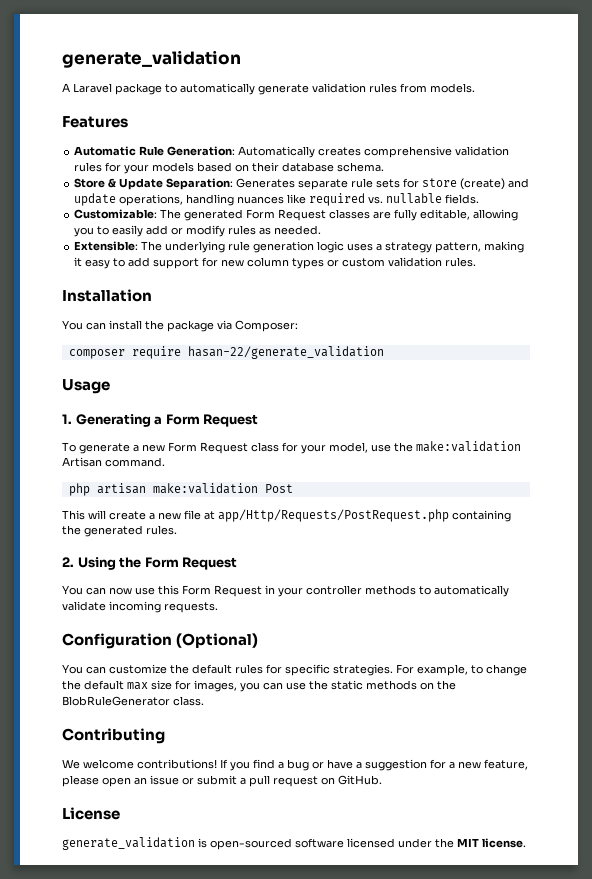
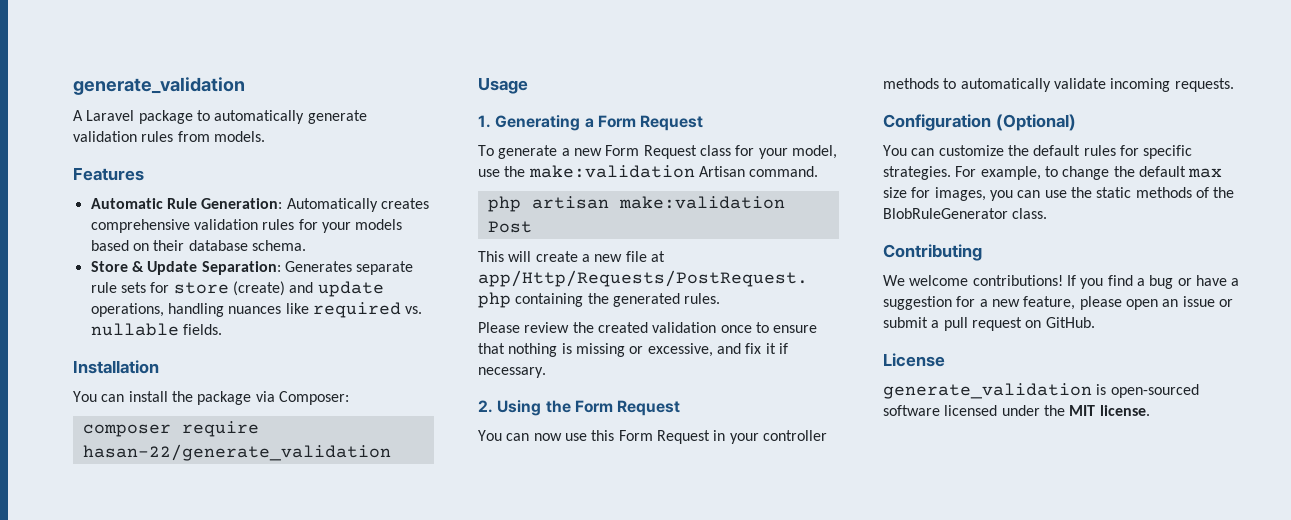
- Customizable: The generated Form Request classes are fully editable, allowing you to easily add or modify rules as needed.
- Extensible: The underlying rule generation logic uses a strategy pattern, making it easy to add support for new column types or custom validation rules.
+ Please review the created validation once to ensure that nothing is missing or excessive, and fix it if necessary.
- For example, to change the default max size for images, you can use the static methods on the BlobRuleGenerator class.
+ For example, to change the default max size for images, you can use the static methods of the BlobRuleGenerator class.

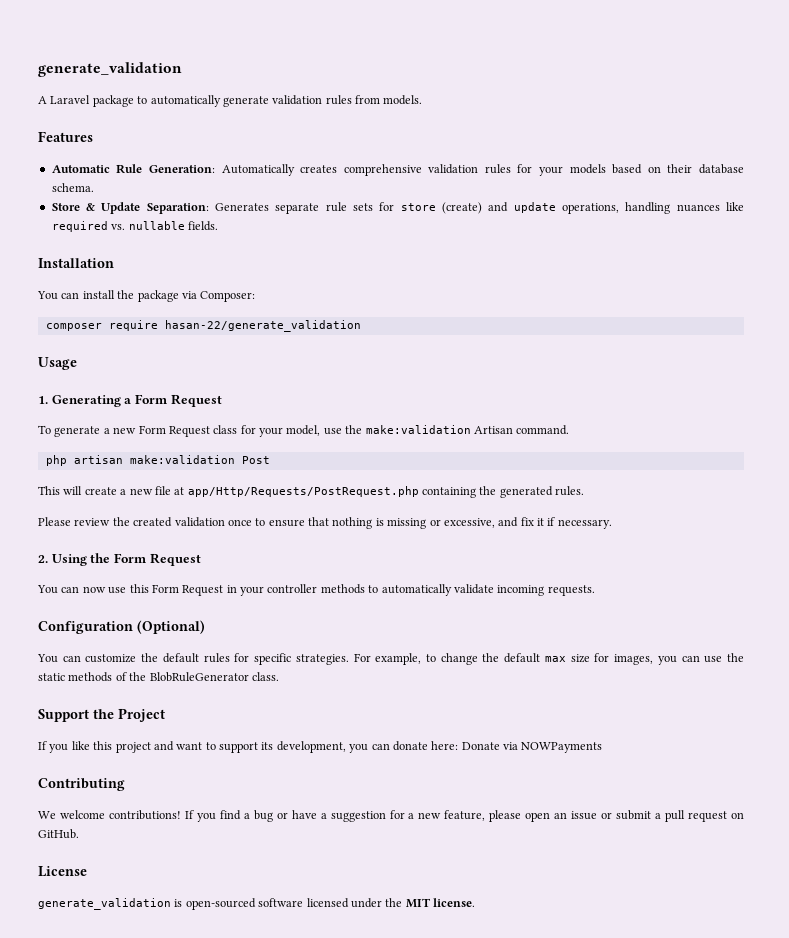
+ Support the Project
+ If you like this project and want to support its development, you can donate here: Donate via NOWPayments

